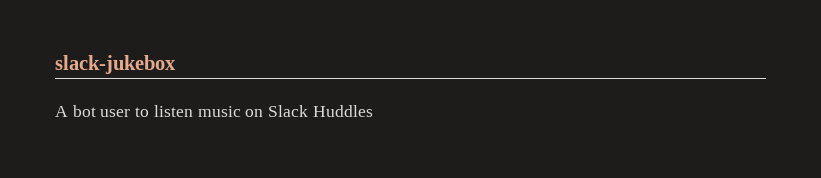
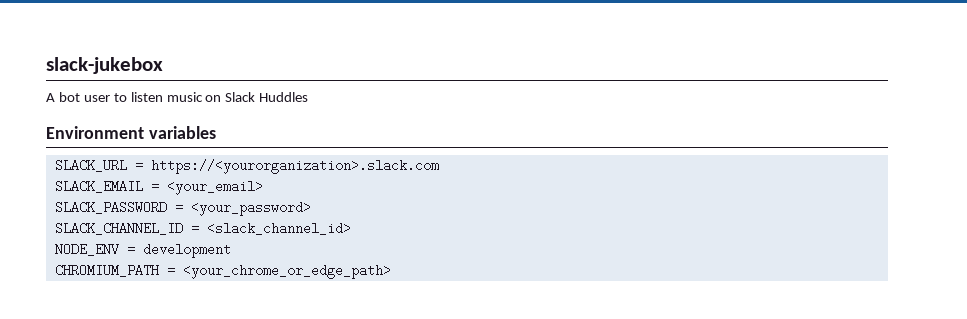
+ Environment variables
+ SLACK_URL = https://<yourorganization>.slack.com
+ SLACK_EMAIL = <your_email>
+ SLACK_PASSWORD = <your_password>
+ SLACK_CHANNEL_ID = <slack_channel_id>
+ NODE_ENV = development
+ CHROMIUM_PATH = <your_chrome_or_edge_path>

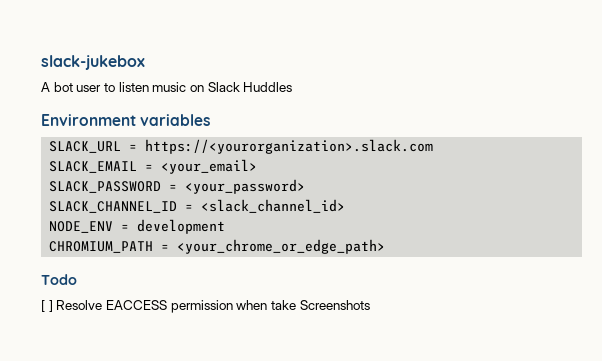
+ Todo
+ [ ] Resolve EACCESS permission when take Screenshots

